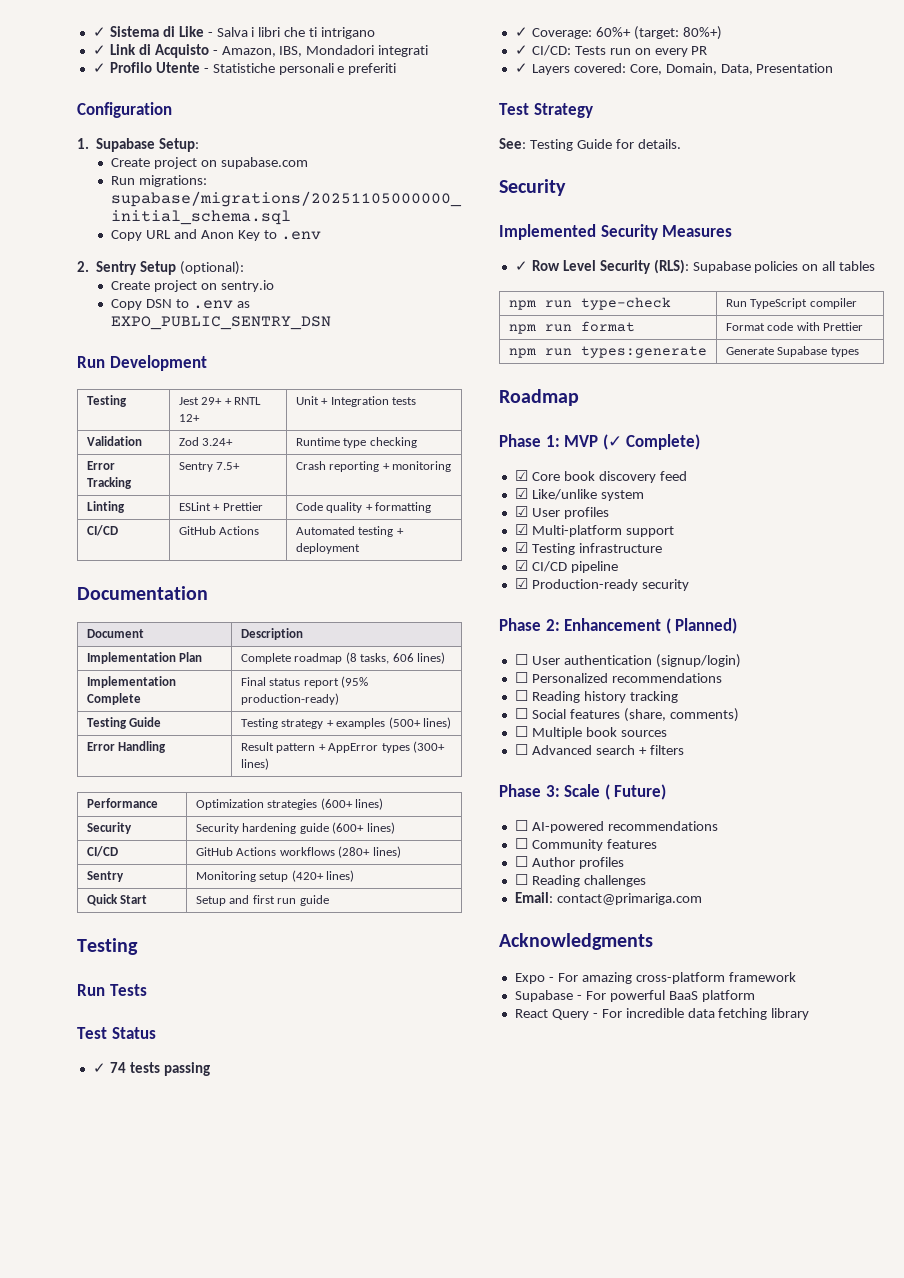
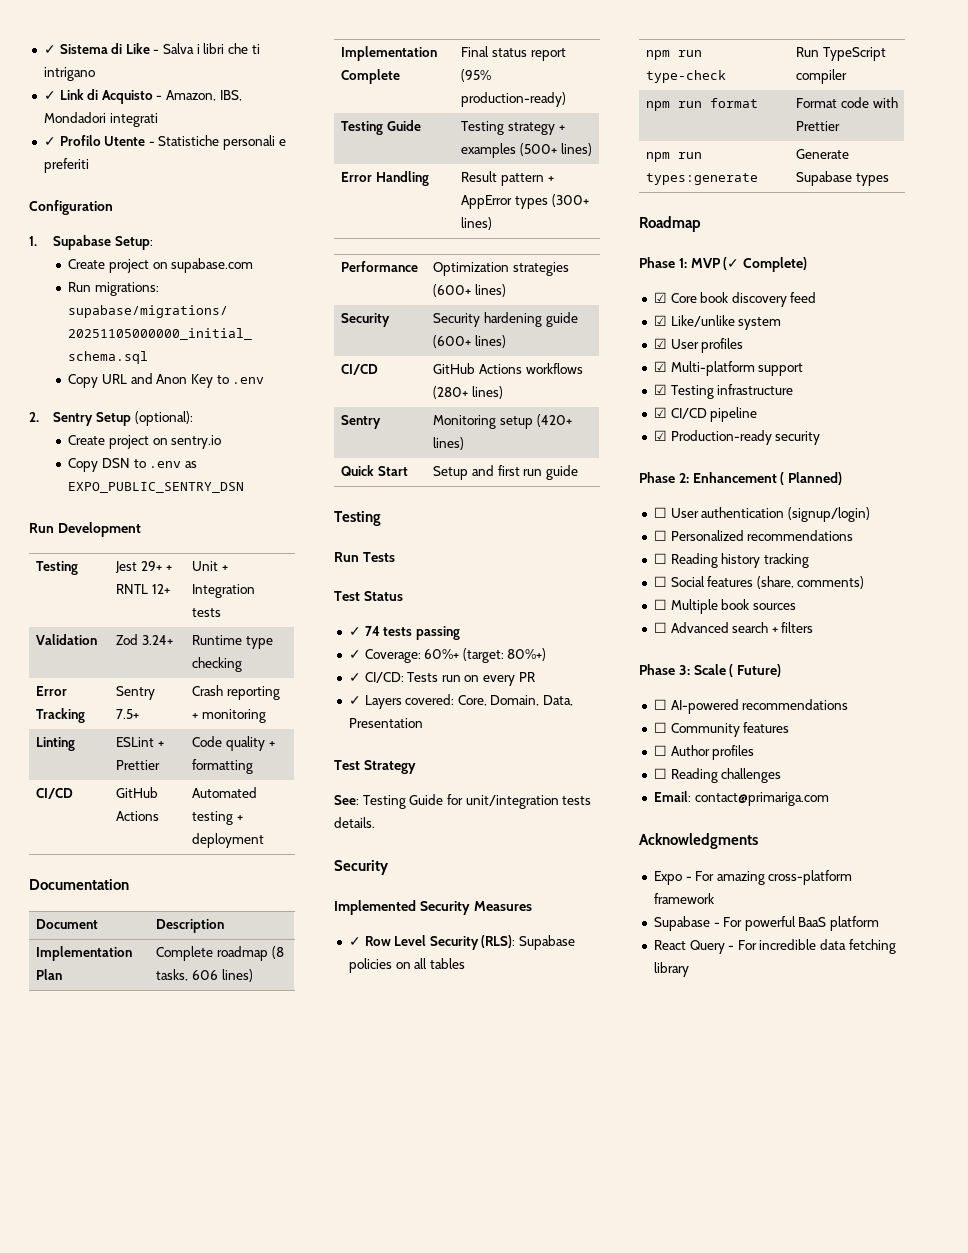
- See: Testing Guide for details.
+ See: Testing Guide for unit/integration tests details.

